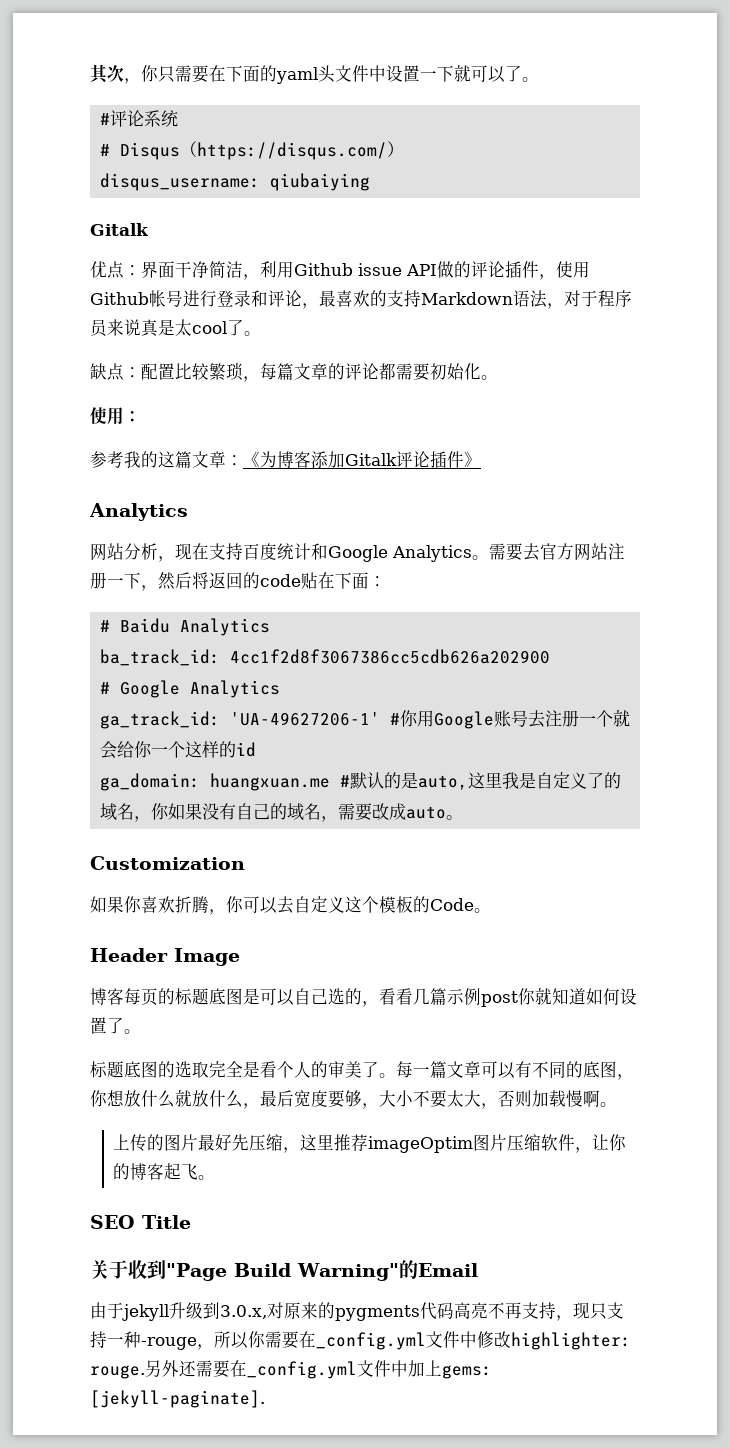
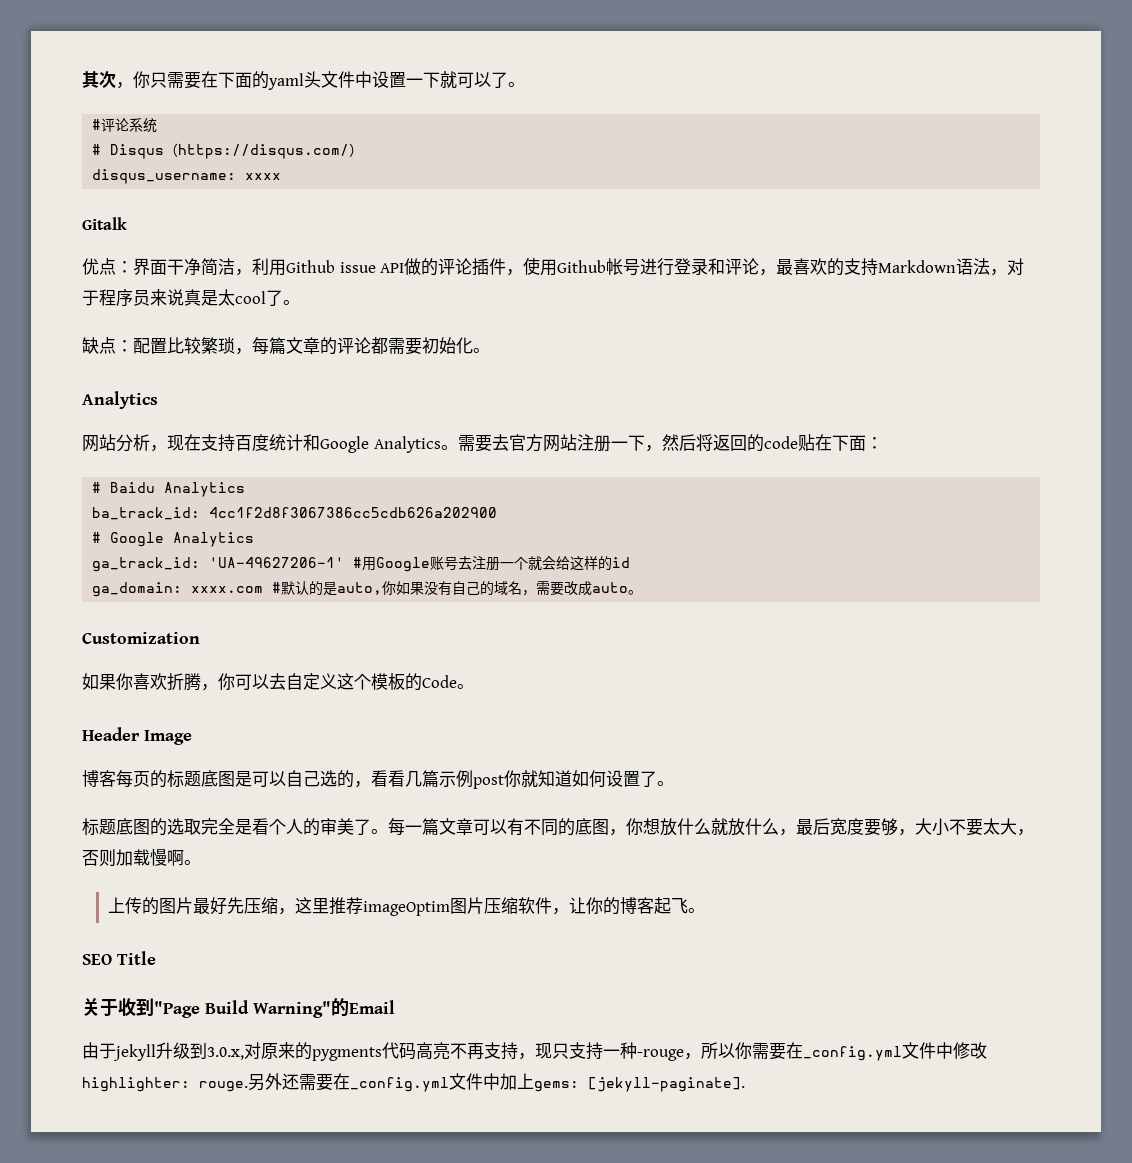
- disqus_username: qiubaiying
+ disqus_username: xxxx
- 使用：
- 参考我的这篇文章：《为博客添加Gitalk评论插件》
- ga_track_id: 'UA-49627206-1' #你用Google账号去注册一个就会给你一个这样的id
+ ga_track_id: 'UA-49627206-1' #用Google账号去注册一个就会给这样的id
- ga_domain: huangxuan.me #默认的是auto,这里我是自定义了的域名，你如果没有自己的域名，需要改成auto。
+ ga_domain: xxxx.com #默认的是auto,你如果没有自己的域名，需要改成auto。

